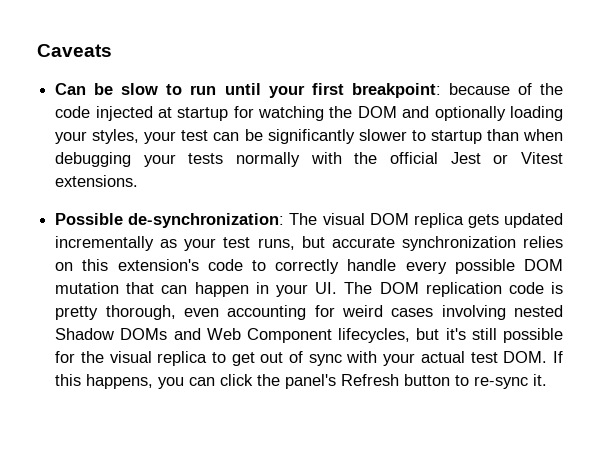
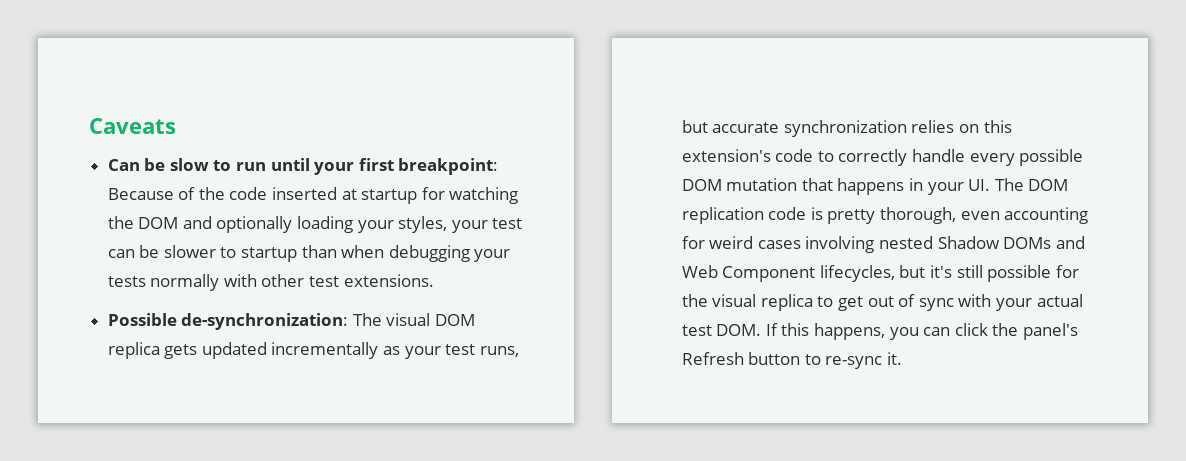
- Can be slow to run until your first breakpoint: because of the code injected at startup for watching the DOM and optionally loading your styles, your test can be significantly slower to startup than when debugging your tests normally with the official Jest or Vitest extensions.
+ Can be slow to run until your first breakpoint: Because of the code inserted at startup for watching the DOM and optionally loading your styles, your test can be slower to startup than when debugging your tests normally with other test extensions.
- The visual DOM replica gets updated incrementally as your test runs, but accurate synchronization relies on this extension's code to correctly handle every possible DOM mutation that can happen in your UI. The DOM replication code is pretty thorough, even accounting for weird cases involving nested Shadow DOMs and Web Component lifecycles, but it's still possible for the visual replica to get out of sync with your actual test DOM. If this happens, you can click the panel's Refresh button to re-sync it.
+ The visual DOM replica gets updated incrementally as your test runs, but accurate synchronization relies on this extension's code to correctly handle every possible DOM mutation that happens in your UI. The DOM replication code is pretty thorough, even accounting for weird cases involving nested Shadow DOMs and Web Component lifecycles, but it's still possible for the visual replica to get out of sync with your actual test DOM. If this happens, you can click the panel's Refresh button to re-sync it.

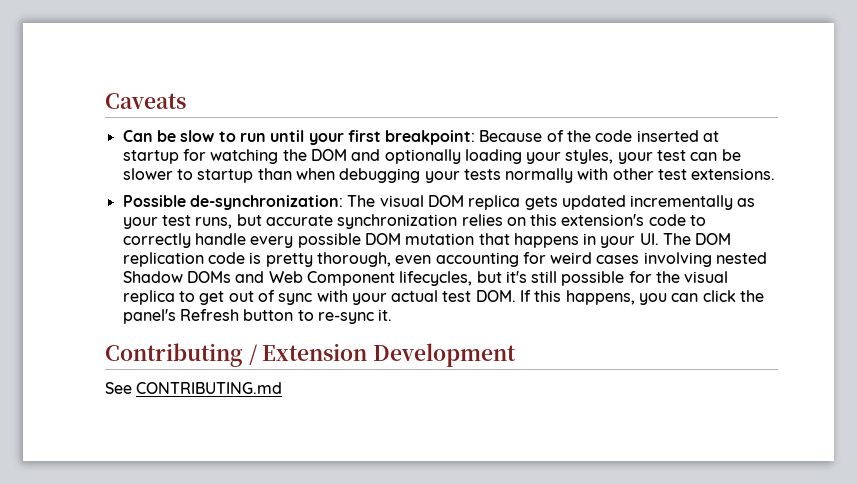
+ Contributing / Extension Development
+ See CONTRIBUTING.md

